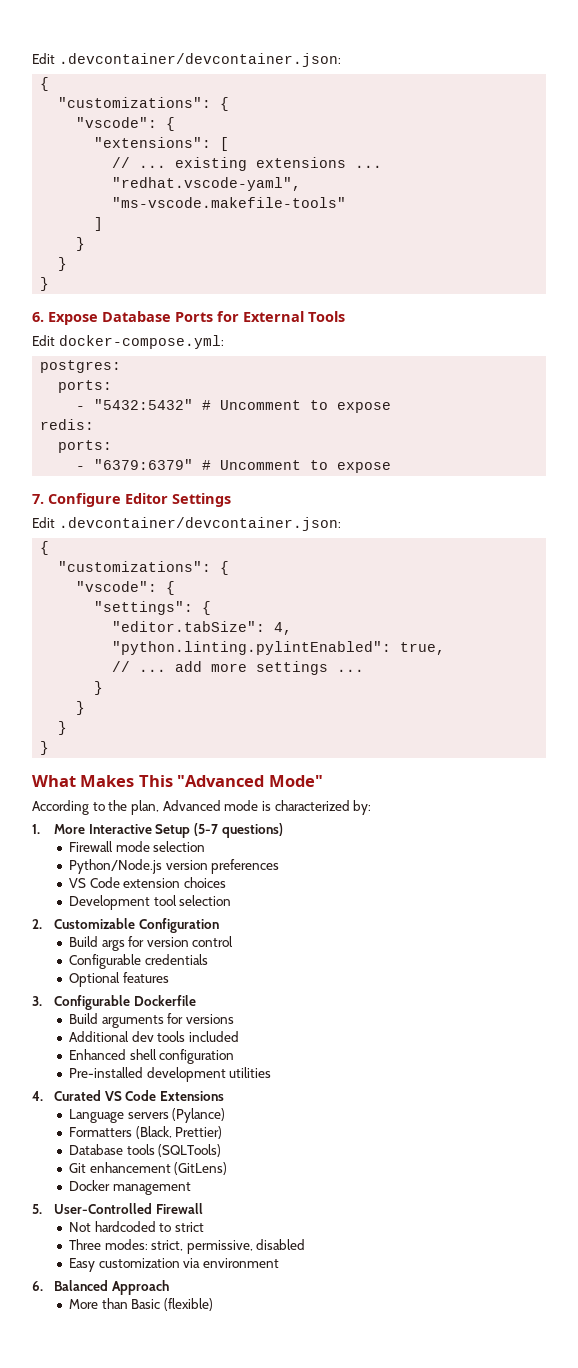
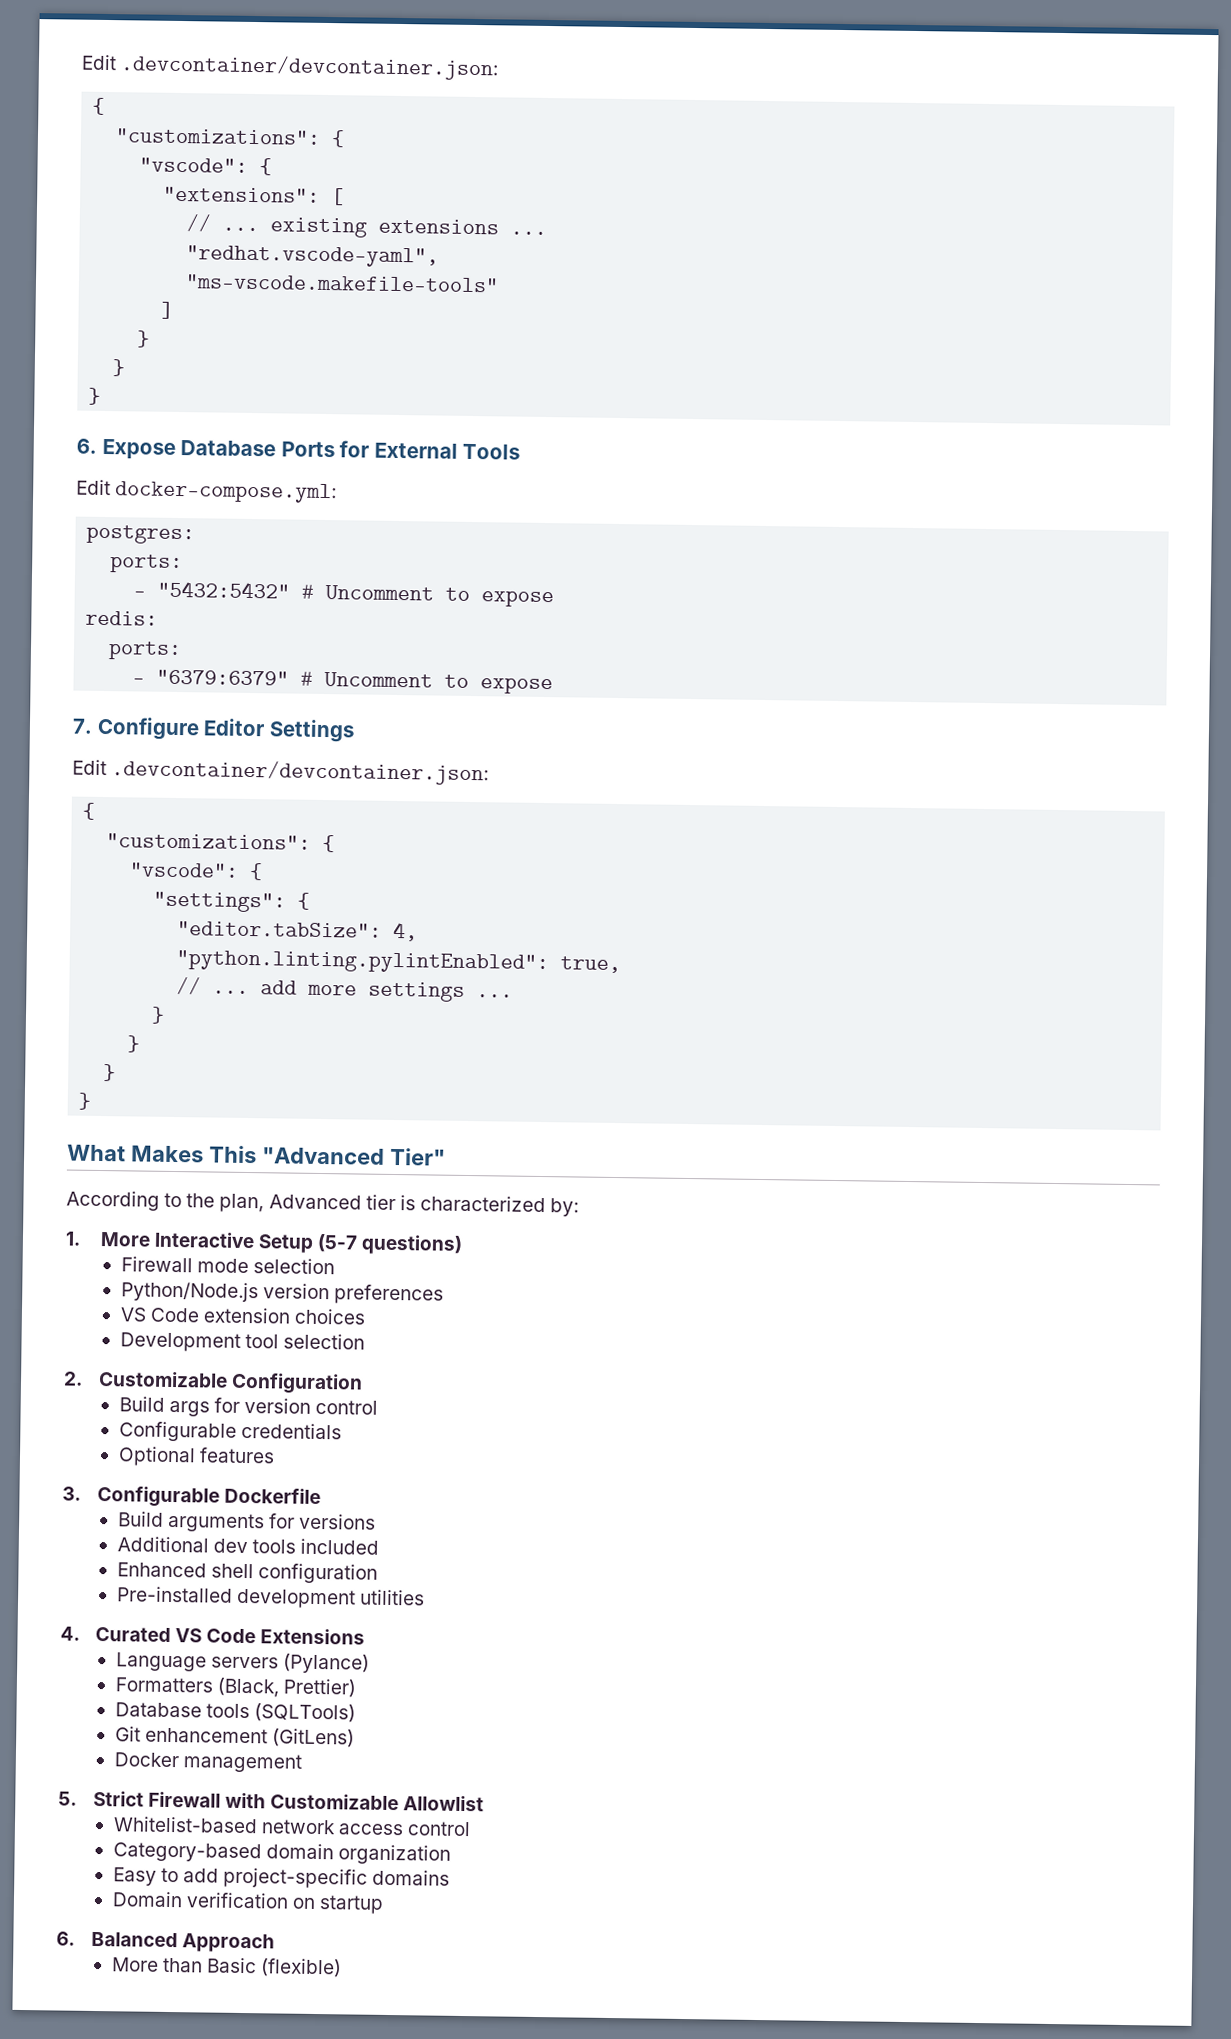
- What Makes This "Advanced Mode"
+ What Makes This "Advanced Tier"
- According to the plan, Advanced mode is characterized by:
+ According to the plan, Advanced tier is characterized by:
- 5. User-Controlled Firewall
- Not hardcoded to strict
- Three modes: strict, permissive, disabled
- Easy customization via environment
+ 5. Strict Firewall with Customizable Allowlist
+ Whitelist-based network access control
+ Category-based domain organization
+ Easy to add project-specific domains
+ Domain verification on startup

